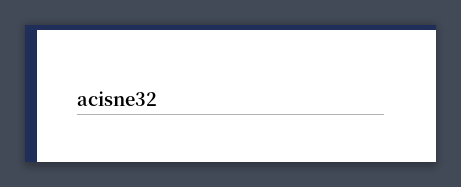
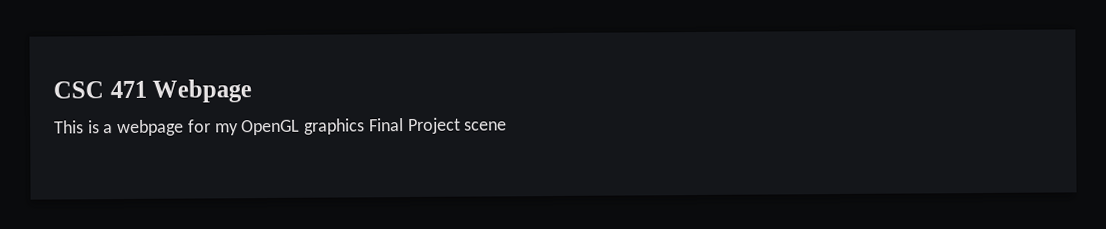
- acisne32
+ CSC 471 Webpage
+ This is a webpage for my OpenGL graphics Final Project scene

